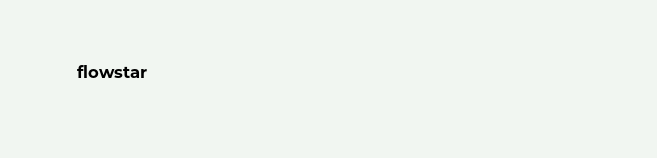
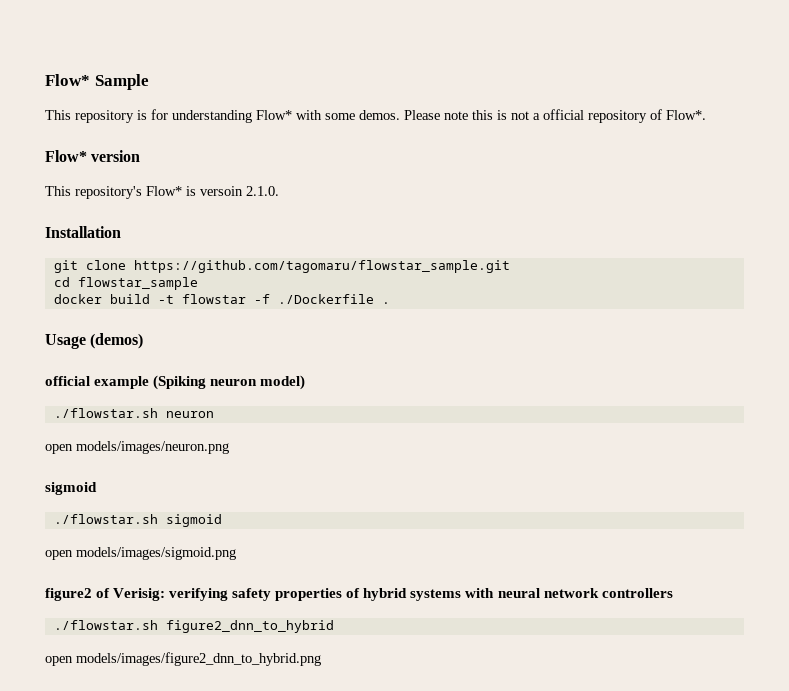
- flowstar
+ Flow* Sample
+ This repository is for understanding Flow* with some demos. Please note this is not a official repository of Flow*.
+ Flow* version
+ This repository's Flow* is versoin 2.1.0.
+ Installation
+ git clone https://github.com/tagomaru/flowstar_sample.git
+ cd flowstar_sample
+ docker build -t flowstar -f ./Dockerfile .
+ Usage (demos)
+ official example (Spiking neuron model)
+ ./flowstar.sh neuron
+ open models/images/neuron.png
+ sigmoid
+ ./flowstar.sh sigmoid
+ open models/images/sigmoid.png
+ figure2 of Verisig: verifying safety properties of hybrid systems with neural network controllers
+ ./flowstar.sh figure2_dnn_to_hybrid
+ open models/images/figure2_dnn_to_hybrid.png

